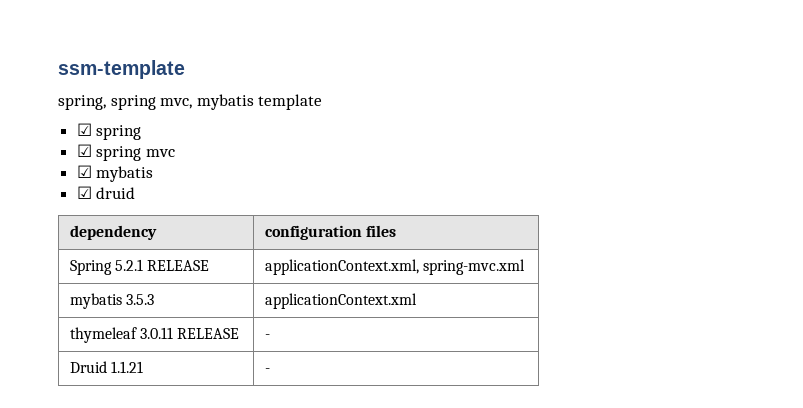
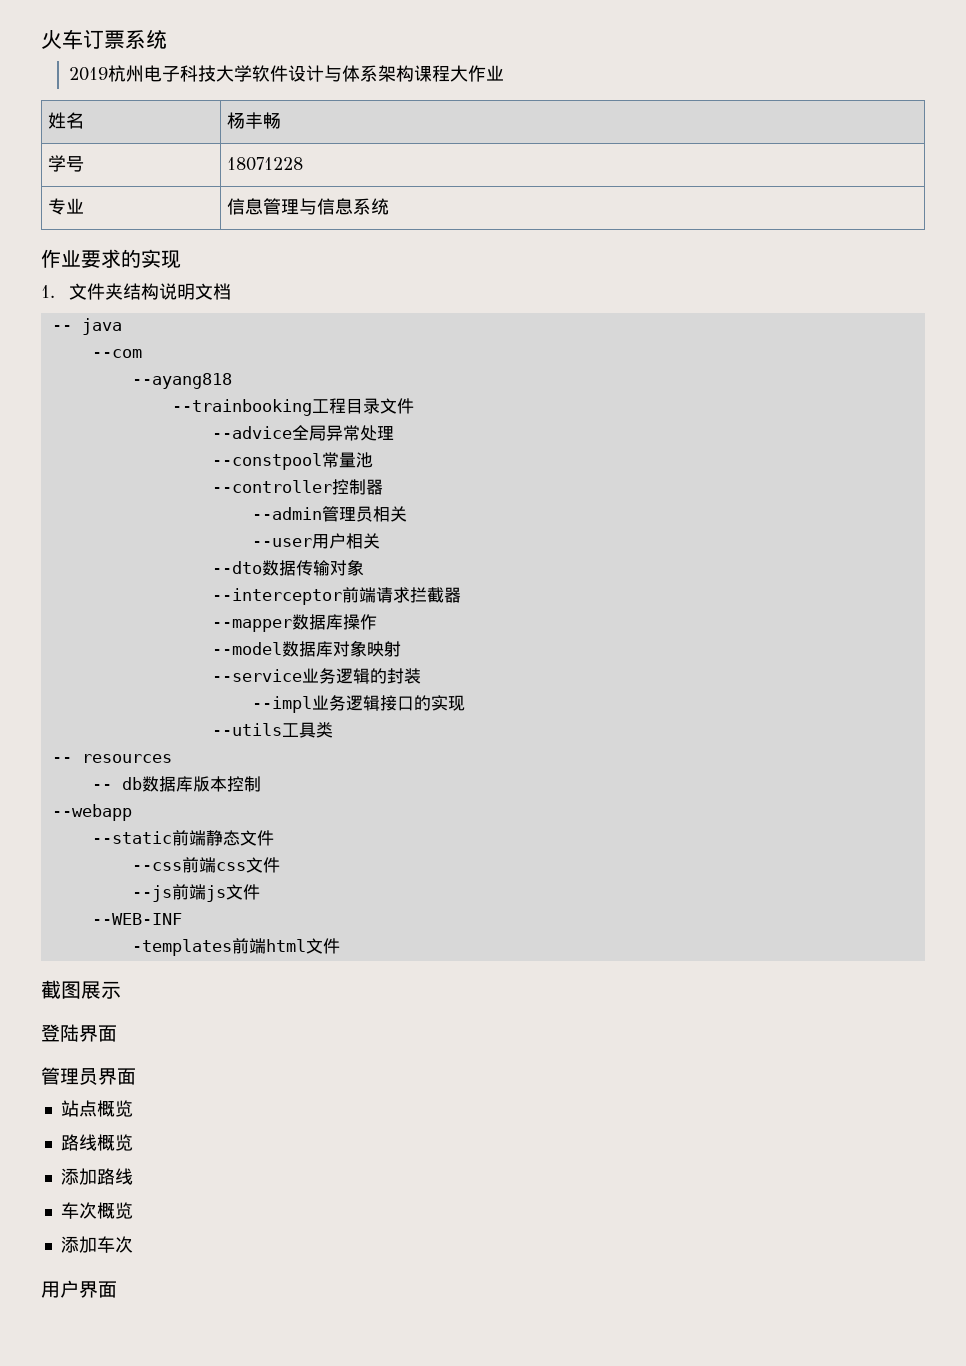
- ssm-template
- spring, spring mvc, mybatis template
- ☑ spring
- ☑ spring mvc
- ☑ mybatis
- ☑ druid
- dependency | configuration files
- Spring 5.2.1 RELEASE | applicationContext.xml, spring-mvc.xml
- mybatis 3.5.3 | applicationContext.xml
- thymeleaf 3.0.11 RELEASE | -
- Druid 1.1.21 | -
+ 火车订票系统
+ 2019杭州电子科技大学软件设计与体系架构课程大作业
+ 姓名 | 杨丰畅
+ 学号 | 18071228
+ 专业 | 信息管理与信息系统
+ 作业要求的实现
+ 1.文件夹结构说明文档
+ -- java
+ --com
+ --ayang818
+ --trainbooking工程目录文件
+ --advice全局异常处理
+ --constpool常量池
+ --controller控制器
+ --admin管理员相关
+ --user用户相关
+ --dto数据传输对象
+ --interceptor前端请求拦截器
+ --mapper数据库操作
+ --model数据库对象映射
+ --service业务逻辑的封装
+ --impl业务逻辑接口的实现
+ --utils工具类
+ -- resources
+ -- db数据库版本控制
+ --webapp
+ --static前端静态文件
+ --css前端css文件
+ --js前端js文件
+ --WEB-INF
+ -templates前端html文件
+ 截图展示
+ 登陆界面
+ 管理员界面
+ 站点概览
+ 路线概览
+ 添加路线
+ 车次概览
+ 添加车次
+ 用户界面

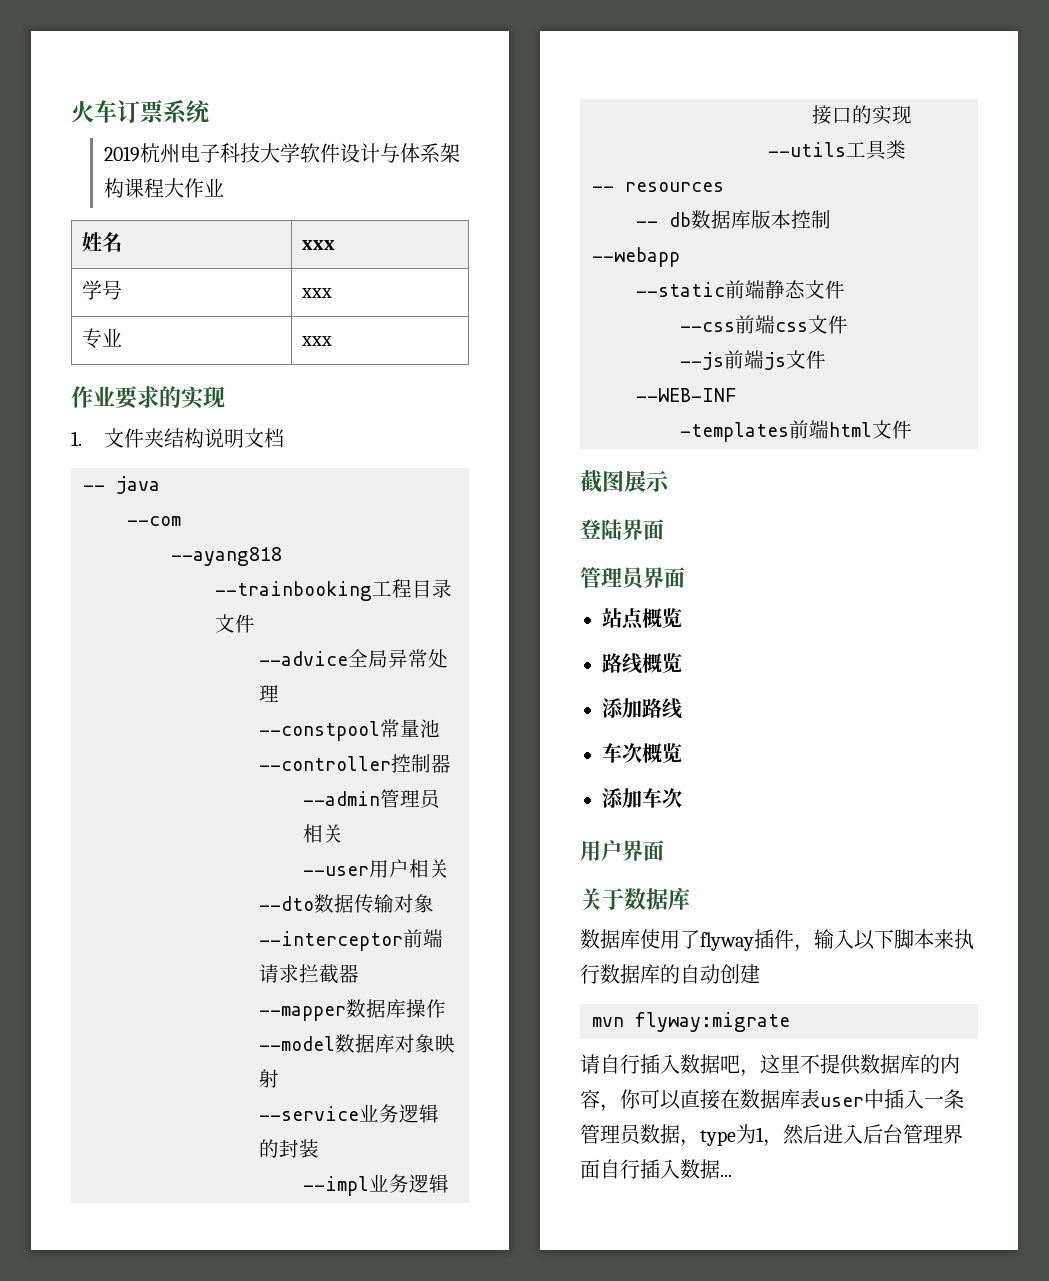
- 姓名 | 杨丰畅
+ 姓名 | xxx
- 学号 | 18071228
+ 学号 | xxx
- 专业 | 信息管理与信息系统
+ 专业 | xxx
+ 关于数据库
+ 数据库使用了flyway插件，输入以下脚本来执行数据库的自动创建
+ mvn flyway:migrate
+ 请自行插入数据吧，这里不提供数据库的内容，你可以直接在数据库表user中插入一条管理员数据，type为1，然后进入后台管理界面自行插入数据...

